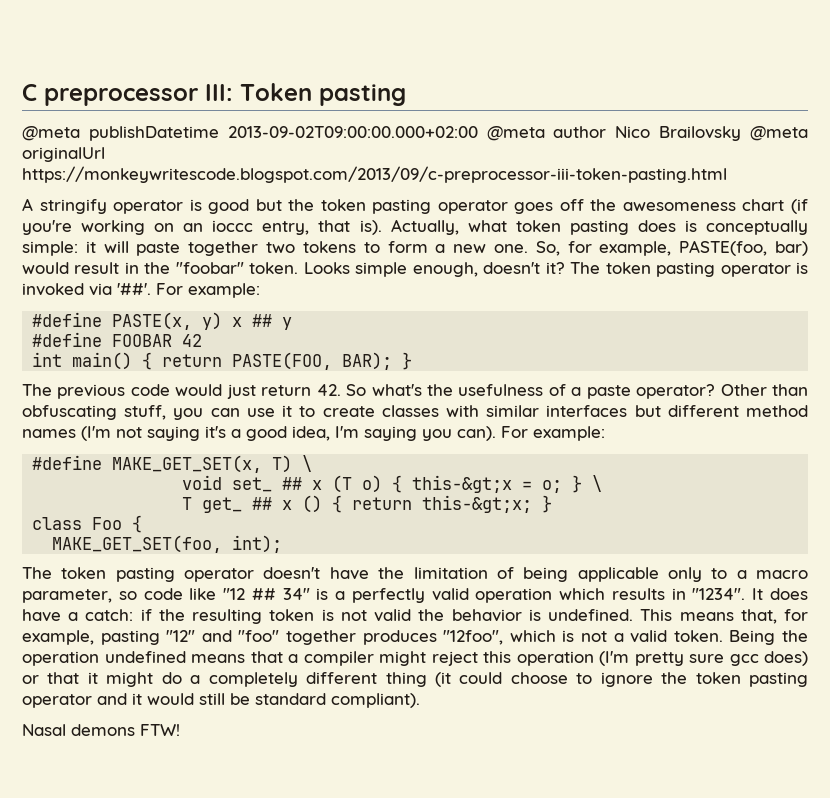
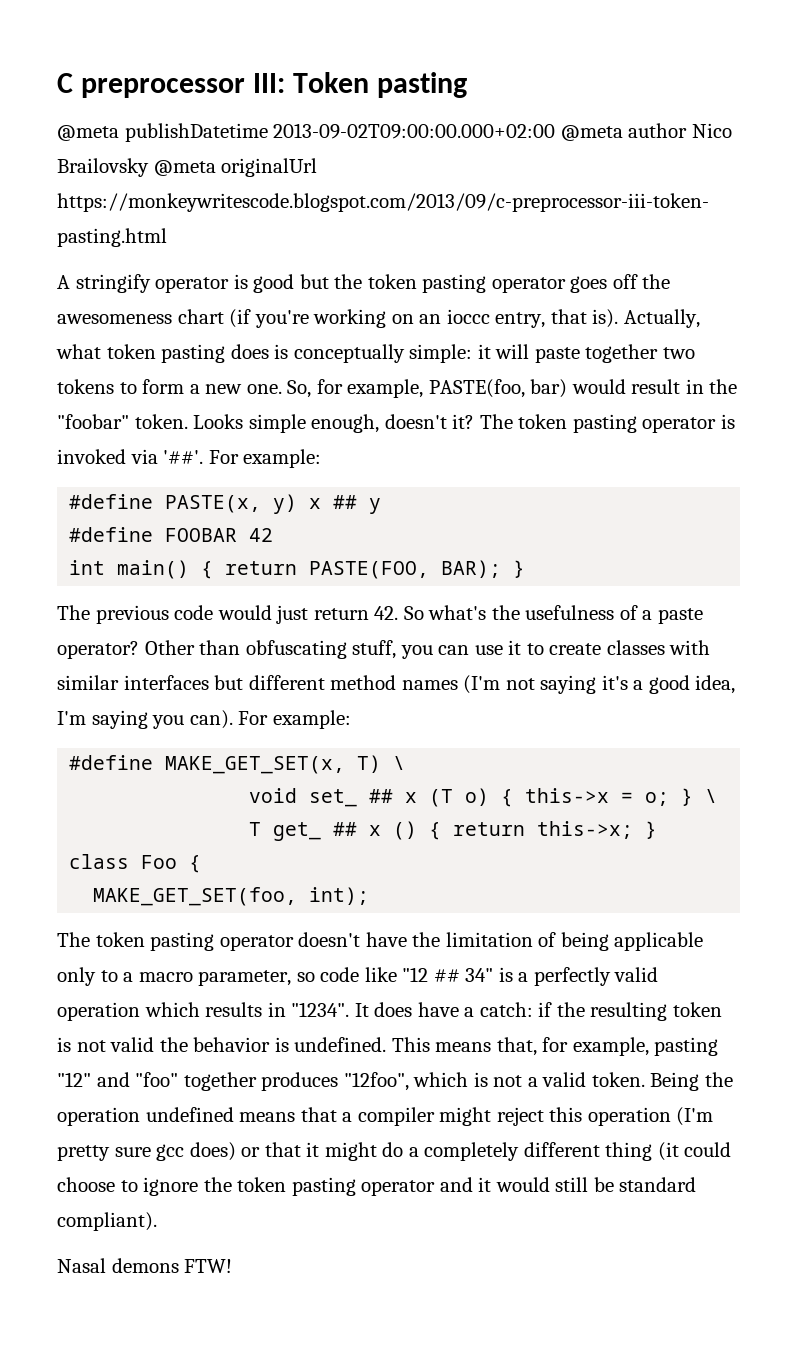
- void set_ ## x (T o) { this-&gt;x = o; } \
+ void set_ ## x (T o) { this->x = o; } \
- T get_ ## x () { return this-&gt;x; }
+ T get_ ## x () { return this->x; }

